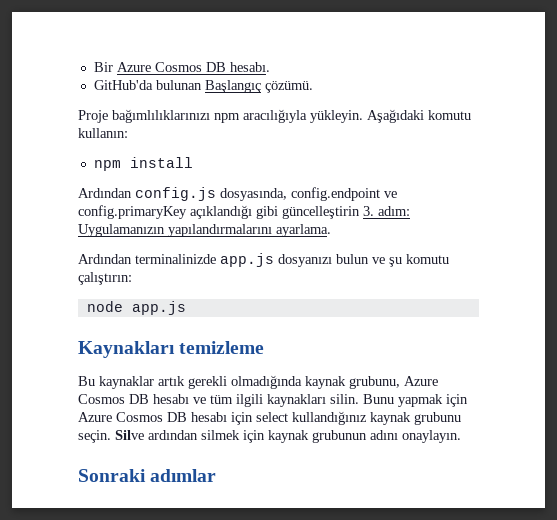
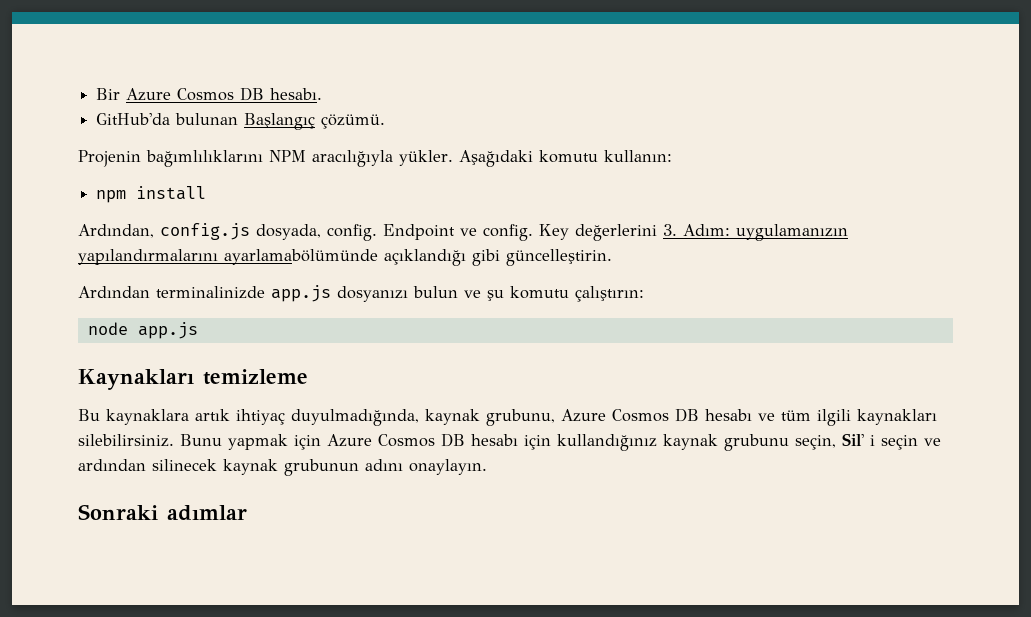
- Proje bağımlılıklarınızı npm aracılığıyla yükleyin.
+ Projenin bağımlılıklarını NPM aracılığıyla yükler.
- Ardından config.js dosyasında, config.endpoint ve config.primaryKey açıklandığı gibi güncelleştirin 3. adım: Uygulamanızın yapılandırmalarını ayarlama.
+ Ardından, config.js dosyada, config. Endpoint ve config. Key değerlerini 3. Adım: uygulamanızın yapılandırmalarını ayarlamabölümünde açıklandığı gibi güncelleştirin.
- Bu kaynaklar artık gerekli olmadığında kaynak grubunu, Azure Cosmos DB hesabı ve tüm ilgili kaynakları silin.
+ Bu kaynaklara artık ihtiyaç duyulmadığında, kaynak grubunu, Azure Cosmos DB hesabı ve tüm ilgili kaynakları silebilirsiniz.
- Bunu yapmak için Azure Cosmos DB hesabı için select kullandığınız kaynak grubunu seçin. Silve ardından silmek için kaynak grubunun adını onaylayın.
+ Bunu yapmak için Azure Cosmos DB hesabı için kullandığınız kaynak grubunu seçin, Sil' i seçin ve ardından silinecek kaynak grubunun adını onaylayın.

